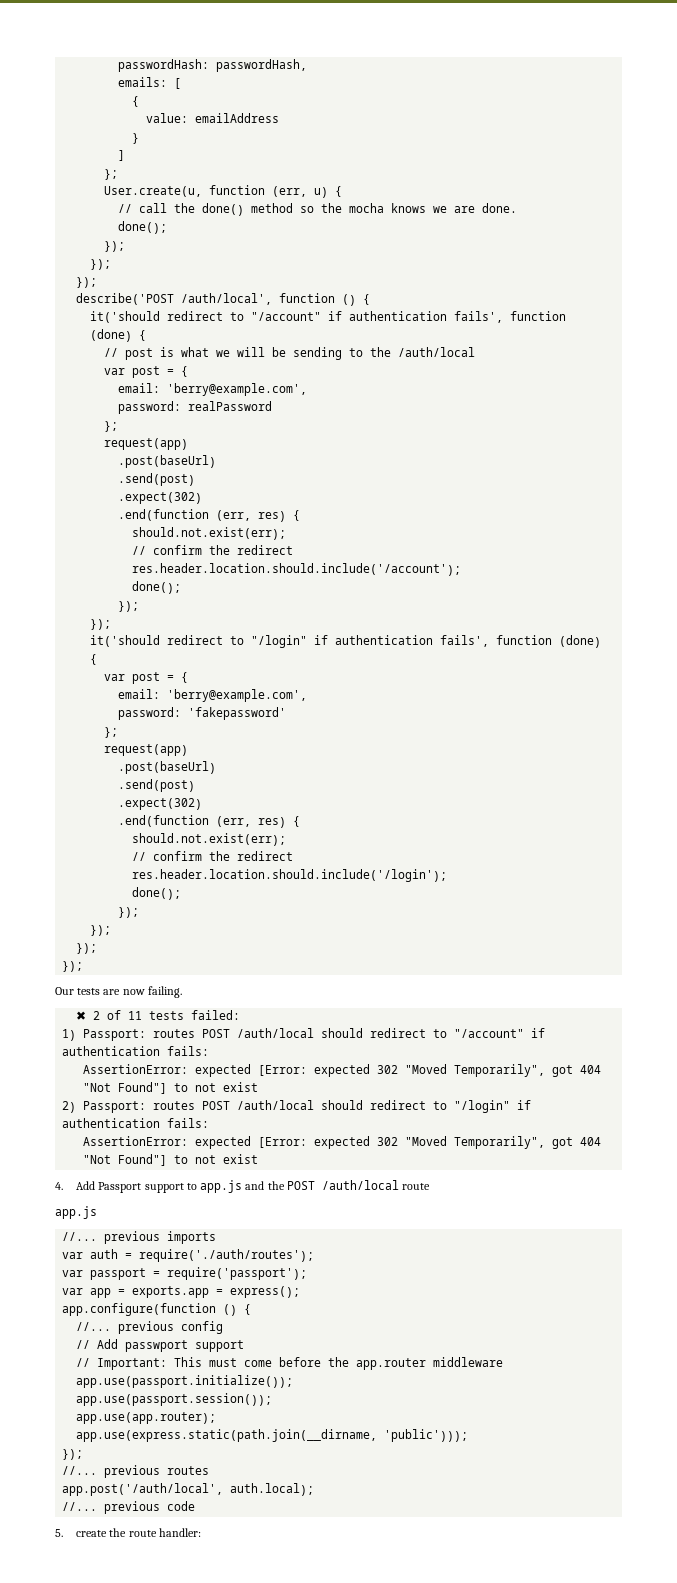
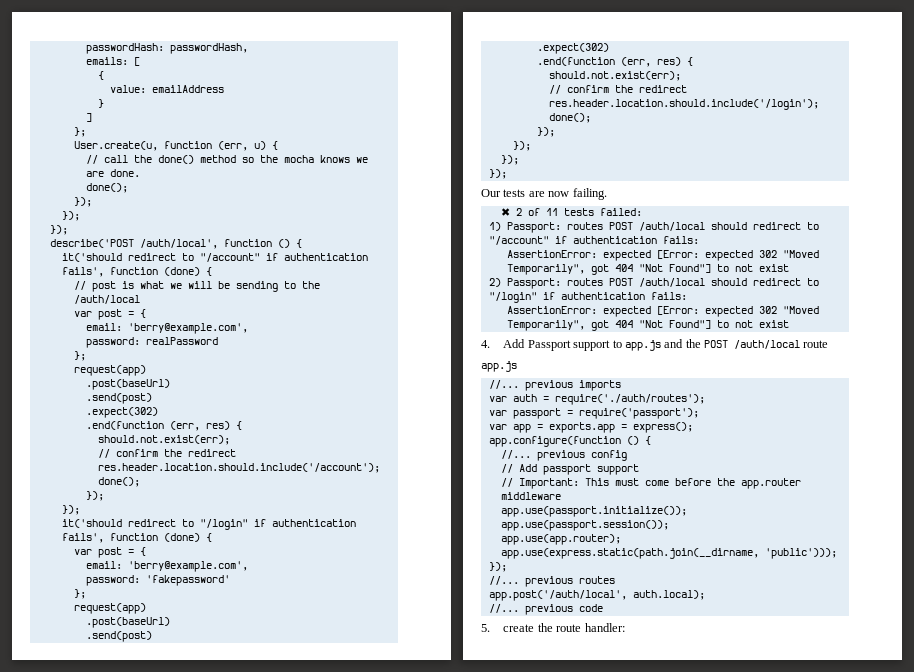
- // Add passwport support
+ // Add passport support

